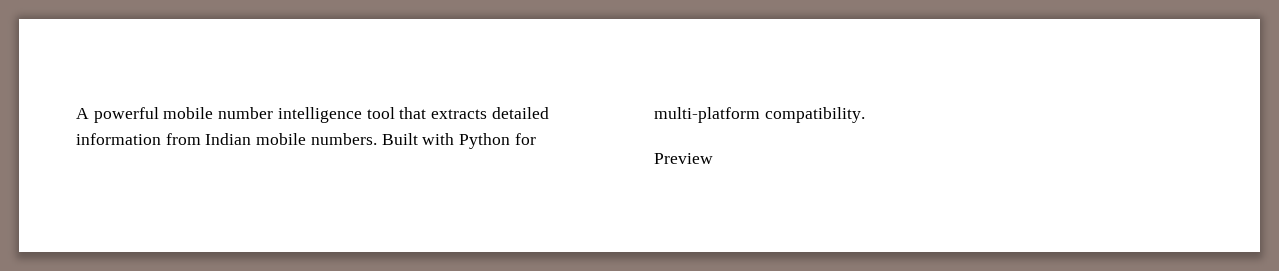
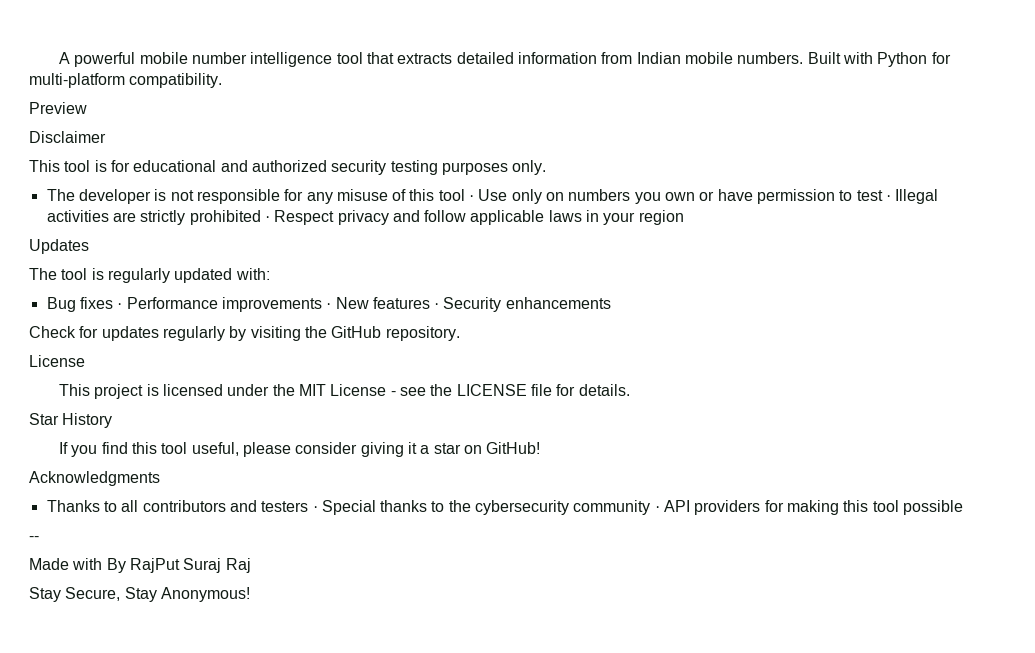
+ Disclaimer
+ This tool is for educational and authorized security testing purposes only.
+ The developer is not responsible for any misuse of this tool · Use only on numbers you own or have permission to test · Illegal activities are strictly prohibited · Respect privacy and follow applicable laws in your region
+ Updates
+ The tool is regularly updated with:
+ Bug fixes · Performance improvements · New features · Security enhancements
+ Check for updates regularly by visiting the GitHub repository.
+ License
+ This project is licensed under the MIT License - see the LICENSE file for details.
+ Star History
+ If you find this tool useful, please consider giving it a star on GitHub!
+ Acknowledgments
+ Thanks to all contributors and testers · Special thanks to the cybersecurity community · API providers for making this tool possible
+ --
+ Made with By RajPut Suraj Raj
+ Stay Secure, Stay Anonymous!

